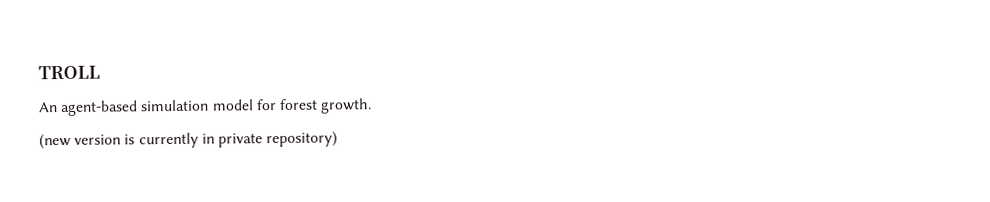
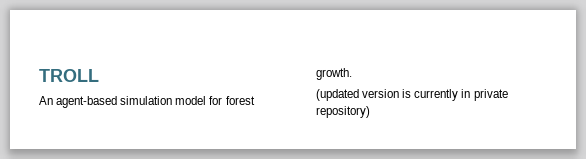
- (new version is currently in private repository)
+ (updated version is currently in private repository)

